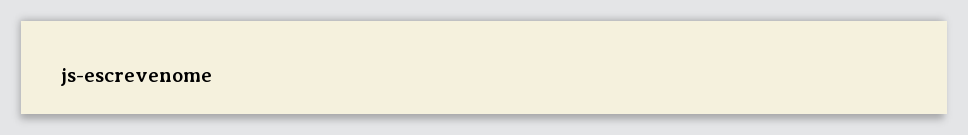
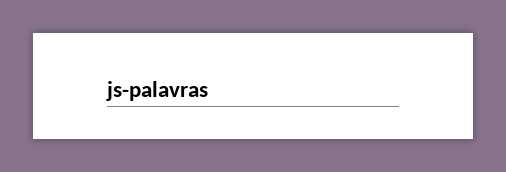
- js-escrevenome
+ js-palavras

